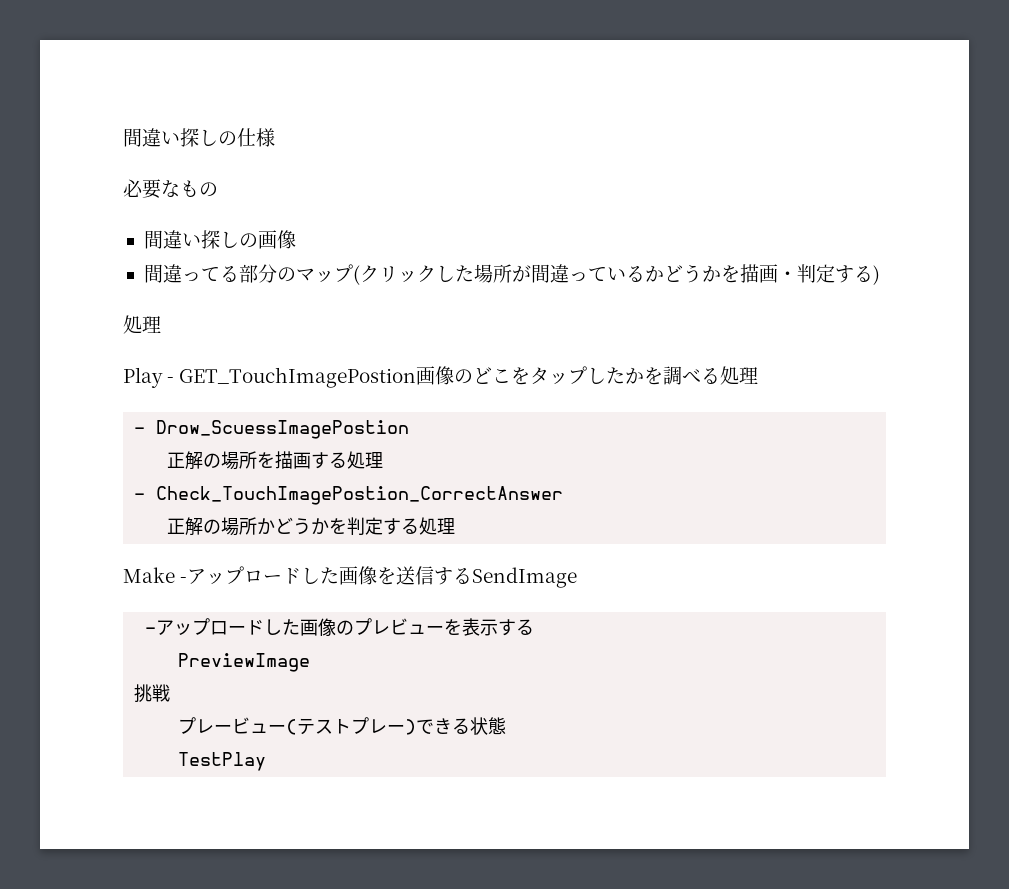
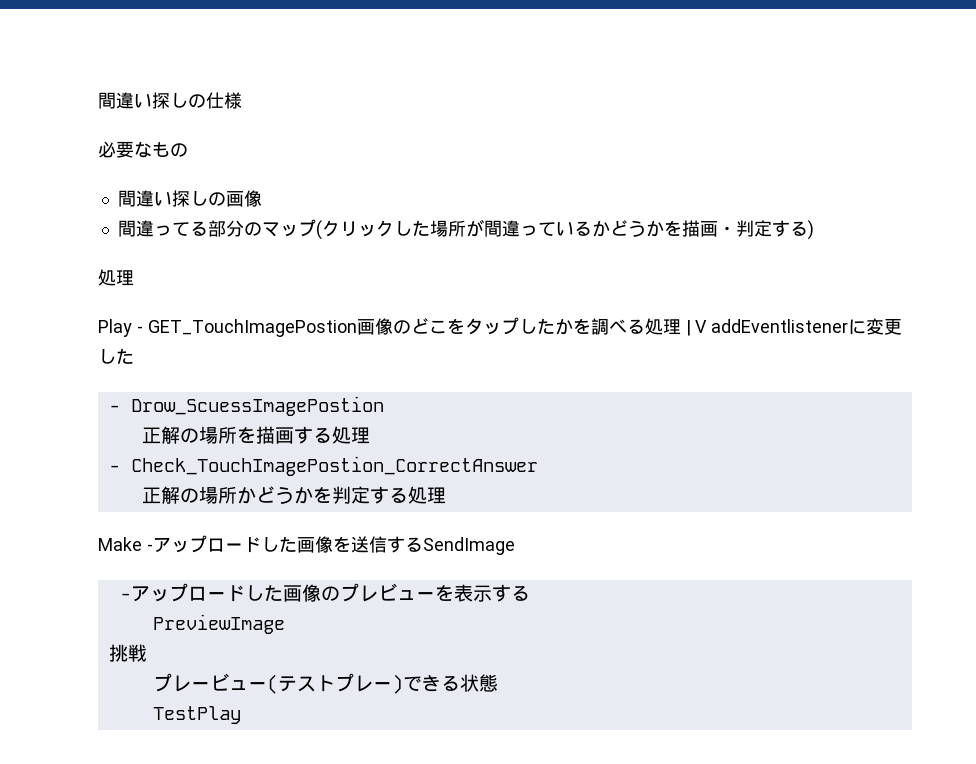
- Play - GET_TouchImagePostion画像のどこをタップしたかを調べる処理
+ Play - GET_TouchImagePostion画像のどこをタップしたかを調べる処理 | V addEventlistenerに変更した

